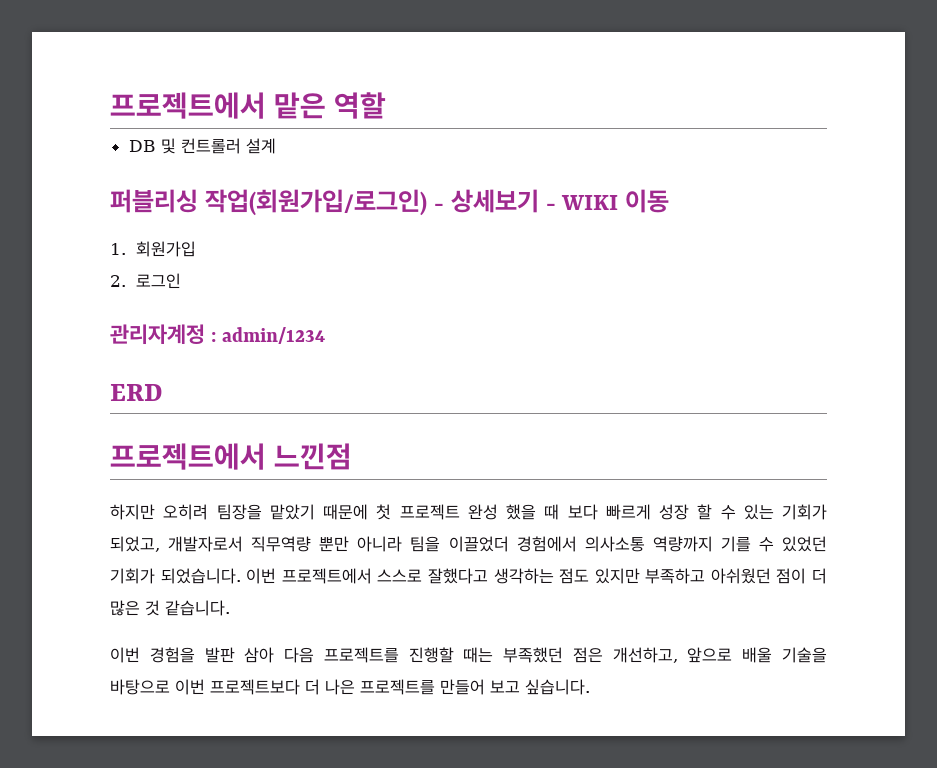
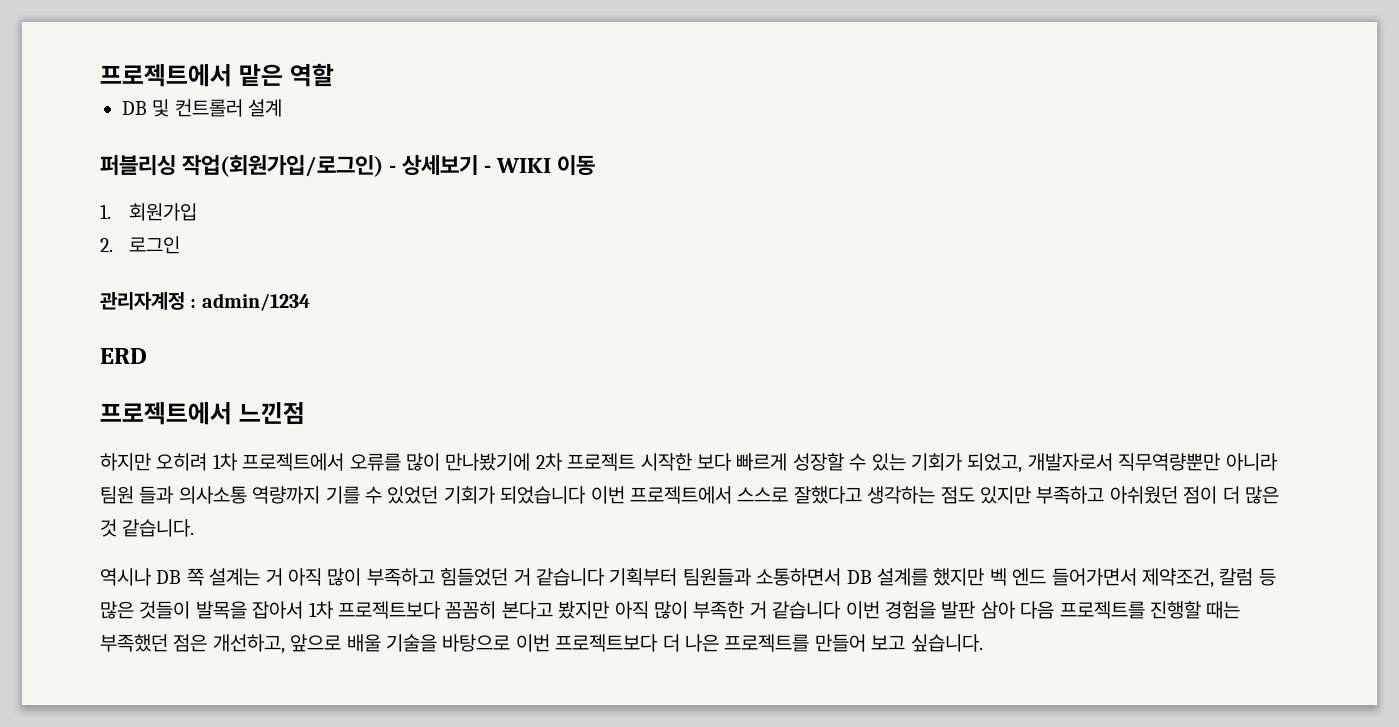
- 하지만 오히려 팀장을 맡았기 때문에 첫 프로젝트 완성 했을 때 보다 빠르게 성장 할 수 있는 기회가 되었고, 개발자로서 직무역량 뿐만 아니라 팀을 이끌었더 경험에서 의사소통 역량까지 기를 수 있었던 기회가 되었습니다. 이번 프로젝트에서 스스로 잘했다고 생각하는 점도 있지만 부족하고 아쉬웠던 점이 더 많은 것 같습니다.
+ 하지만 오히려 1차 프로젝트에서 오류를 많이 만나봤기에 2차 프로젝트 시작한 보다 빠르게 성장할 수 있는 기회가 되었고, 개발자로서 직무역량뿐만 아니라 팀원 들과 의사소통 역량까지 기를 수 있었던 기회가 되었습니다 이번 프로젝트에서 스스로 잘했다고 생각하는 점도 있지만 부족하고 아쉬웠던 점이 더 많은 것 같습니다.
- 이번 경험을 발판 삼아 다음 프로젝트를 진행할 때는 부족했던 점은 개선하고, 앞으로 배울 기술을 바탕으로 이번 프로젝트보다 더 나은 프로젝트를 만들어 보고 싶습니다.
+ 역시나 DB 쪽 설계는 거 아직 많이 부족하고 힘들었던 거 같습니다 기획부터 팀원들과 소통하면서 DB 설계를 했지만 벡 엔드 들어가면서 제약조건, 칼럼 등 많은 것들이 발목을 잡아서 1차 프로젝트보다 꼼꼼히 본다고 봤지만 아직 많이 부족한 거 같습니다 이번 경험을 발판 삼아 다음 프로젝트를 진행할 때는 부족했던 점은 개선하고, 앞으로 배울 기술을 바탕으로 이번 프로젝트보다 더 나은 프로젝트를 만들어 보고 싶습니다.

